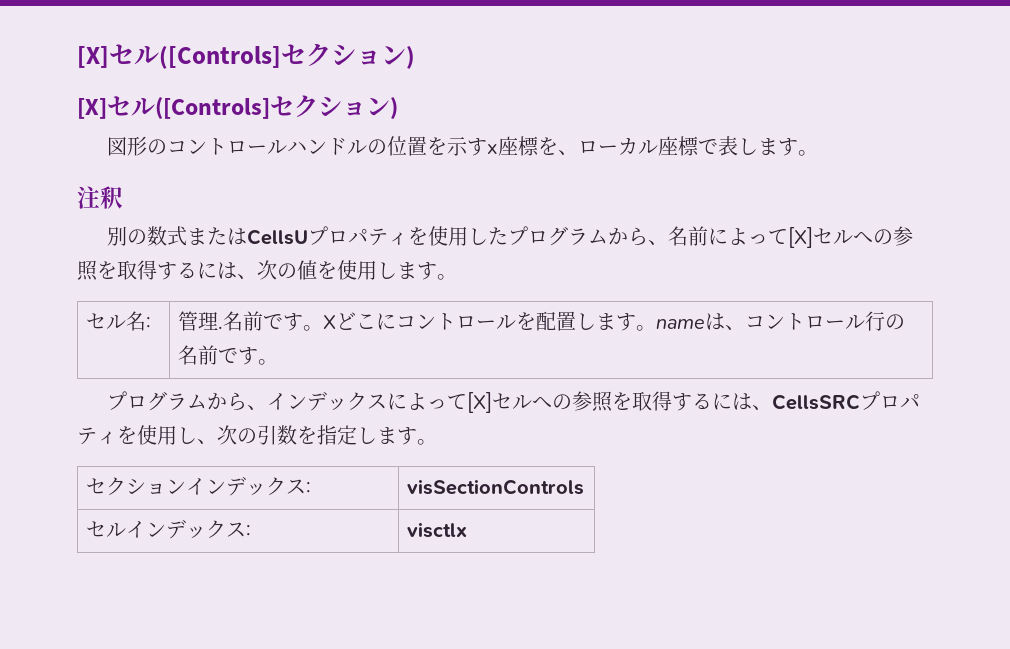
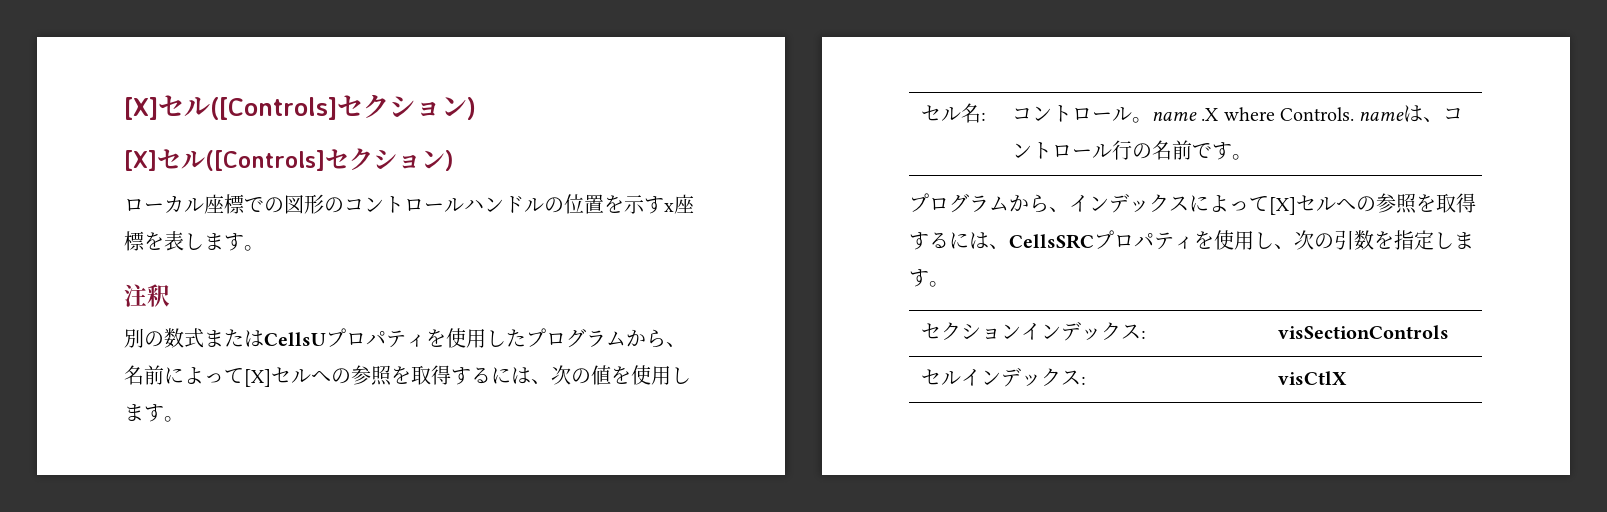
- 図形のコントロールハンドルの位置を示すx座標を、ローカル座標で表します。
+ ローカル座標での図形のコントロールハンドルの位置を示すx座標を表します。
- セル名: | 管理.名前です。Xどこにコントロールを配置します。nameは、コントロール行の名前です。
+ セル名: | コントロール。name .X where Controls. nameは、コントロール行の名前です。
- セルインデックス: | visctlx
+ セルインデックス: | visCtlX

